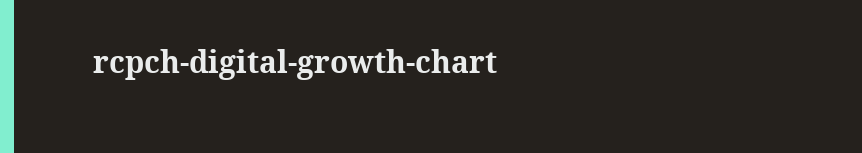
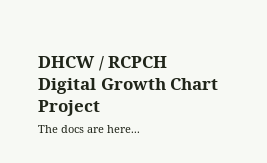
- rcpch-digital-growth-chart
+ DHCW / RCPCH Digital Growth Chart Project
+ The docs are here...

